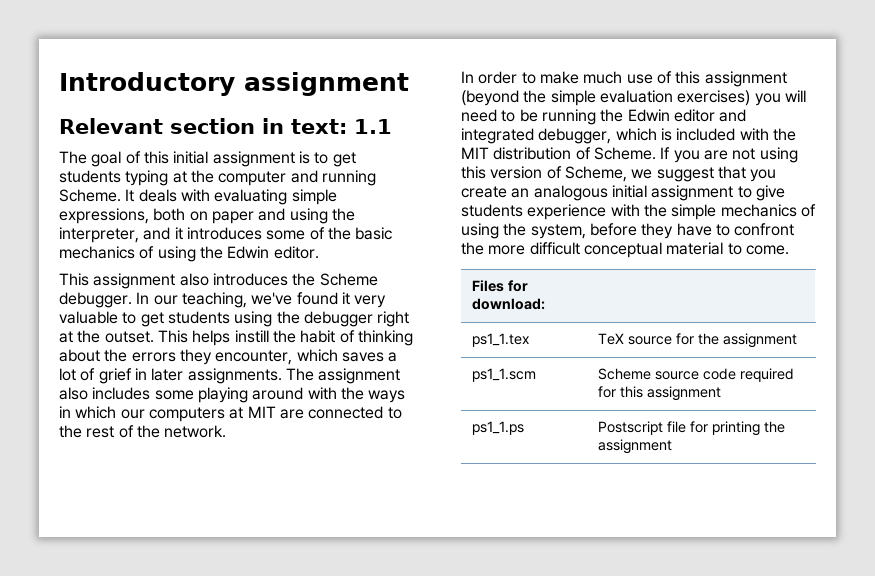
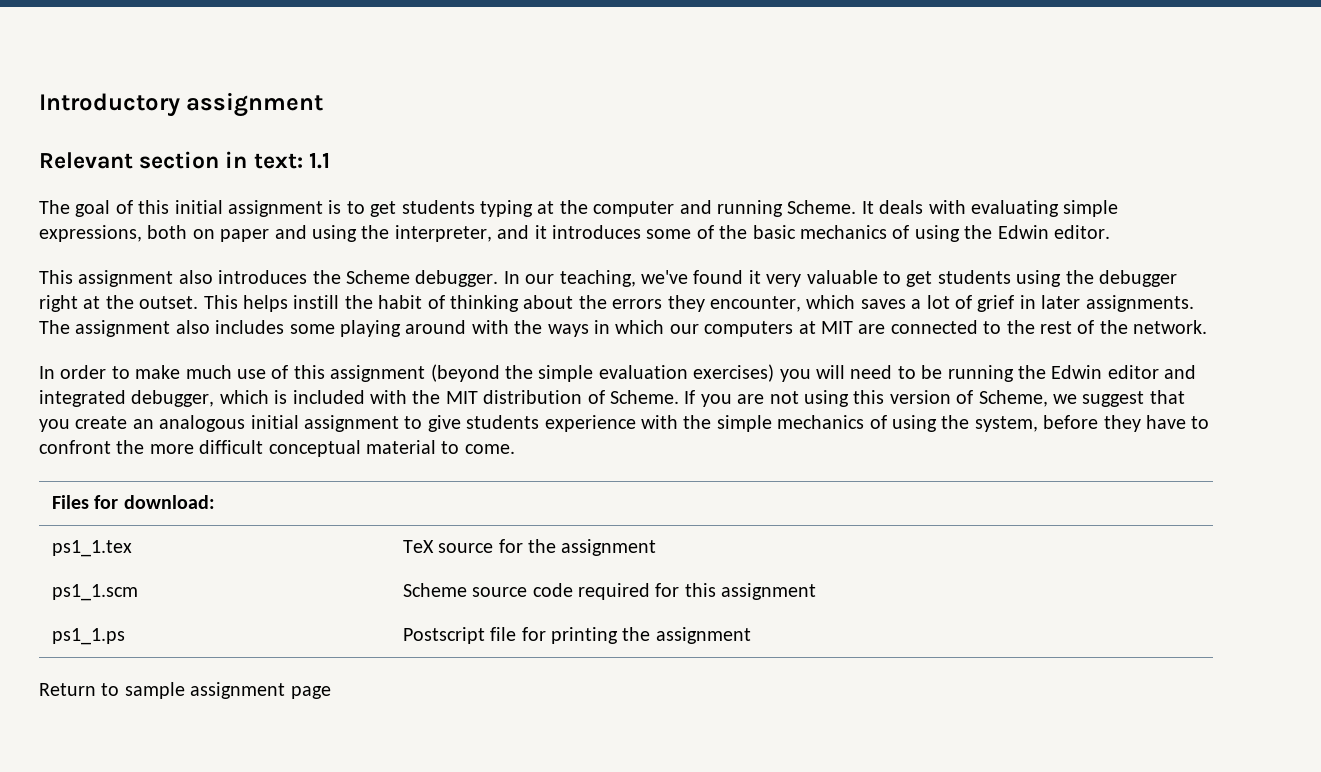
+ Return to sample assignment page

